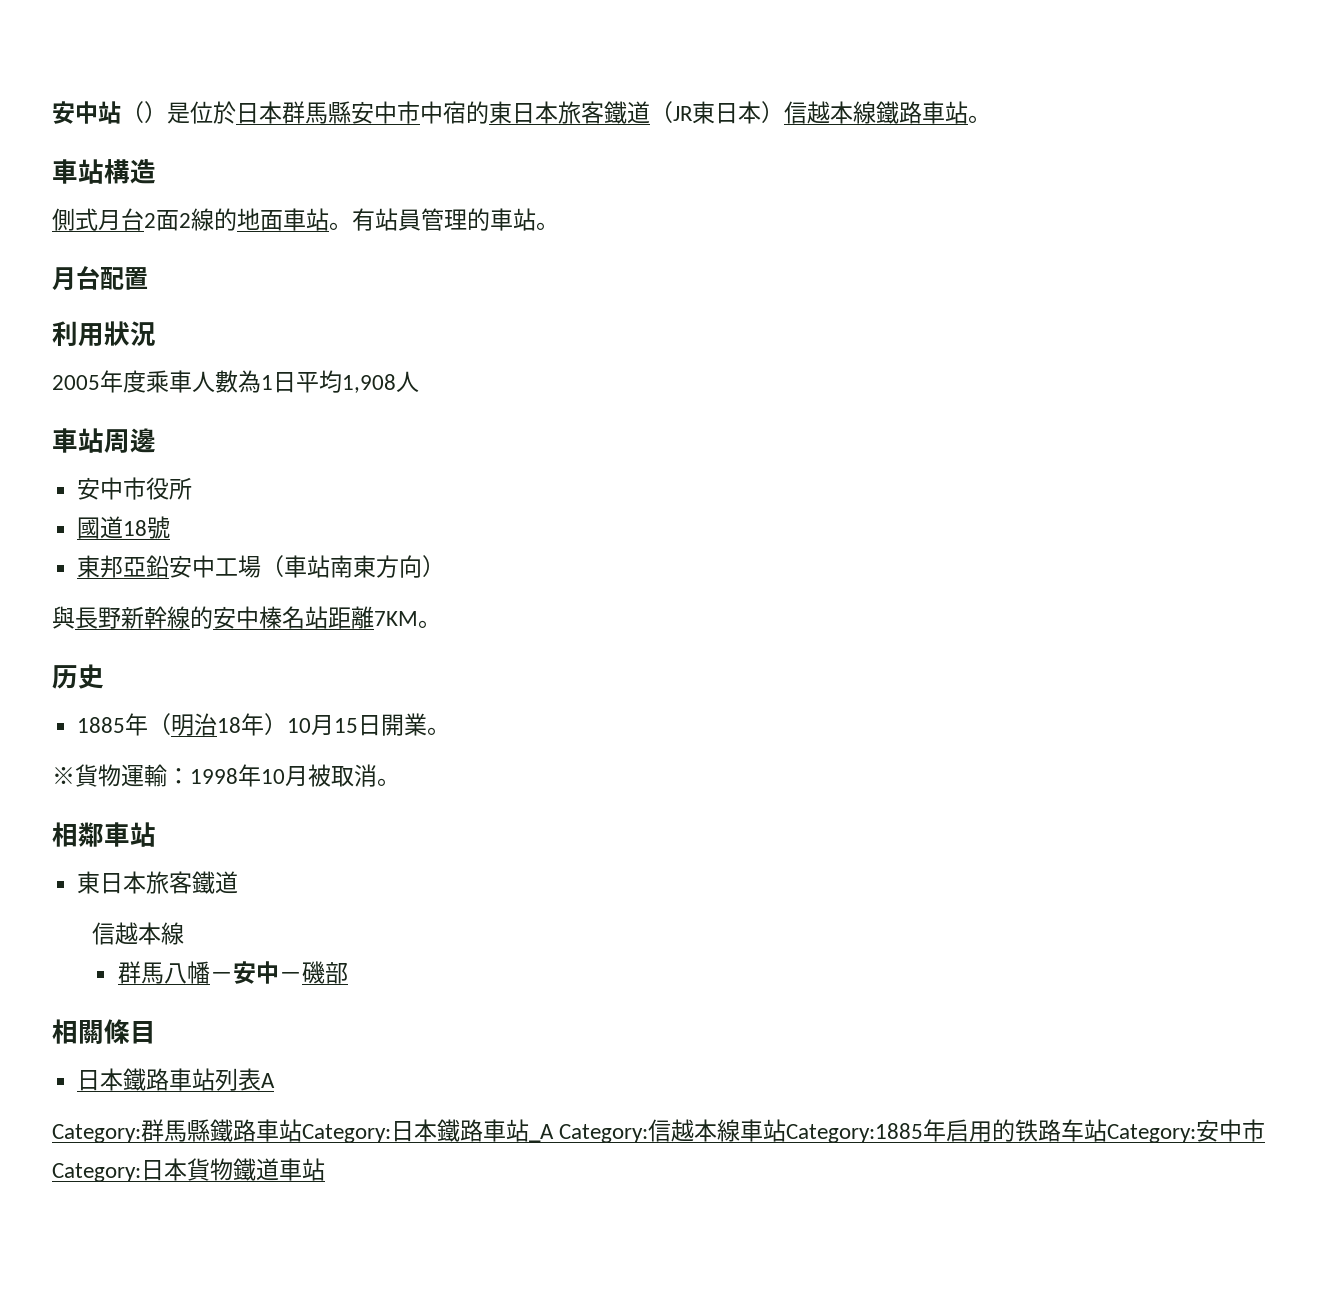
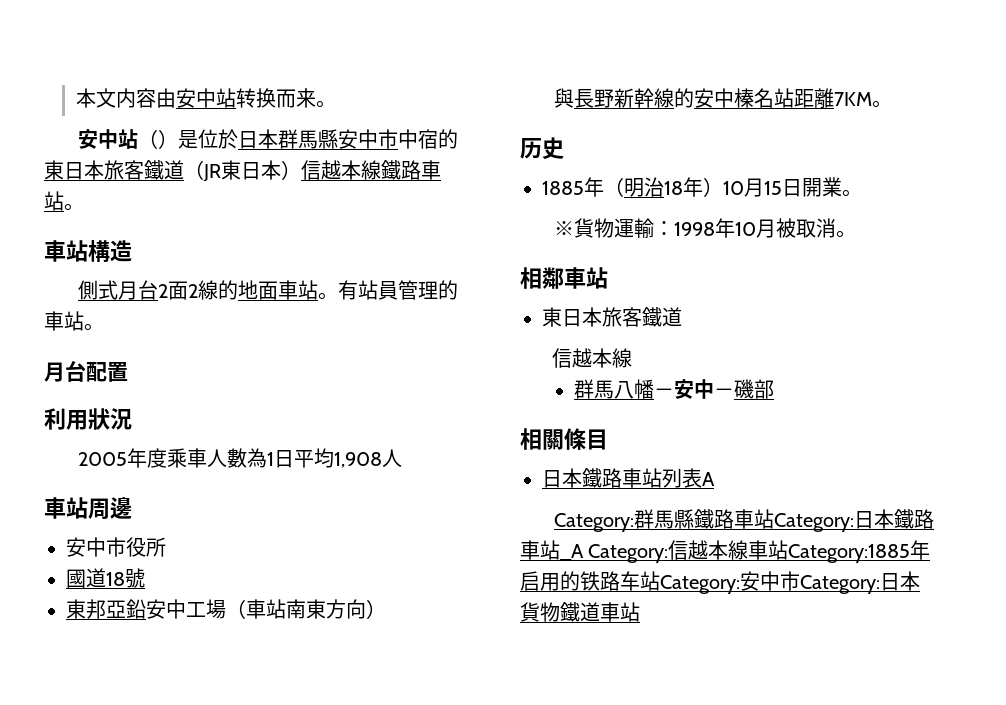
+ 本文内容由安中站转换而来。

